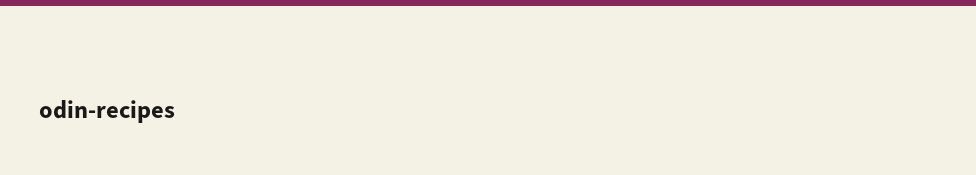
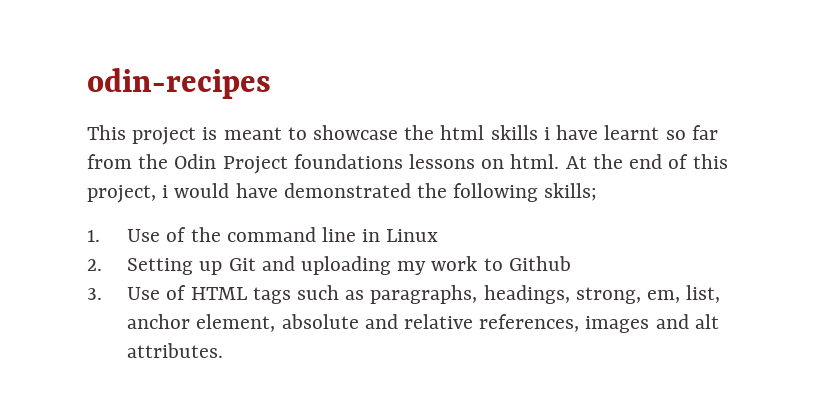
+ This project is meant to showcase the html skills i have learnt so far from the Odin Project foundations lessons on html. At the end of this project, i would have demonstrated the following skills;
+ 1. Use of the command line in Linux
+ 2. Setting up Git and uploading my work to Github
+ 3. Use of HTML tags such as paragraphs, headings, strong, em, list, anchor element, absolute and relative references, images and alt attributes.

